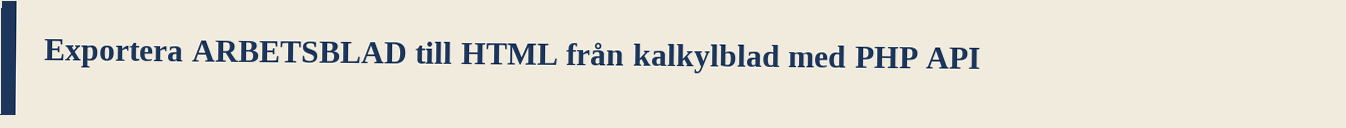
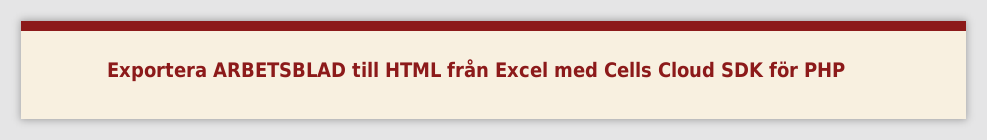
- Exportera ARBETSBLAD till HTML från kalkylblad med PHP API
+ Exportera ARBETSBLAD till HTML från Excel med Cells Cloud SDK för PHP

